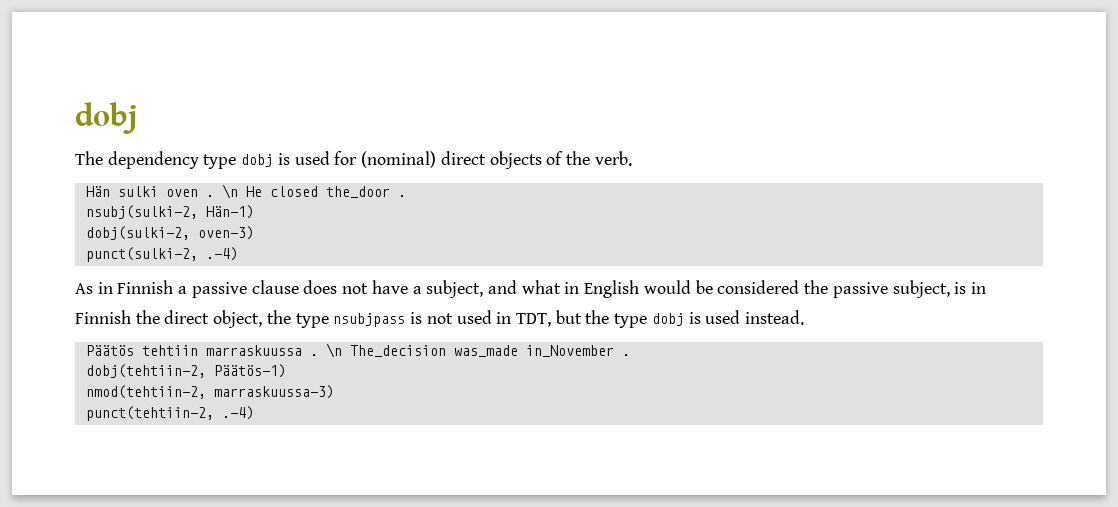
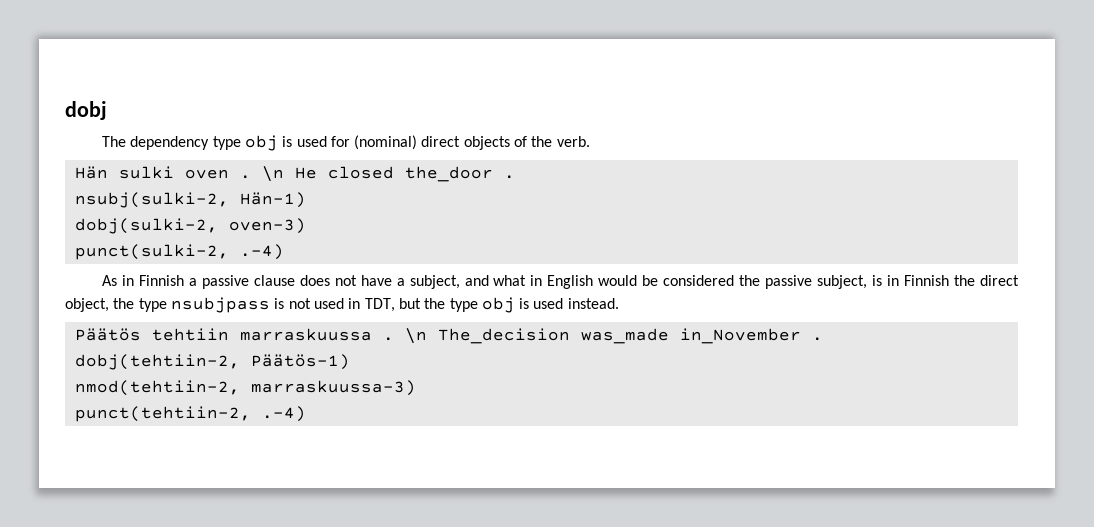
- The dependency type dobj is used for (nominal) direct objects of the verb.
+ The dependency type obj is used for (nominal) direct objects of the verb.
- As in Finnish a passive clause does not have a subject, and what in English would be considered the passive subject, is in Finnish the direct object, the type nsubjpass is not used in TDT, but the type dobj is used instead.
+ As in Finnish a passive clause does not have a subject, and what in English would be considered the passive subject, is in Finnish the direct object, the type nsubjpass is not used in TDT, but the type obj is used instead.

